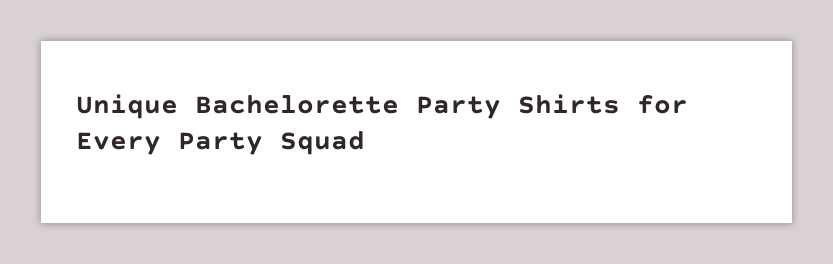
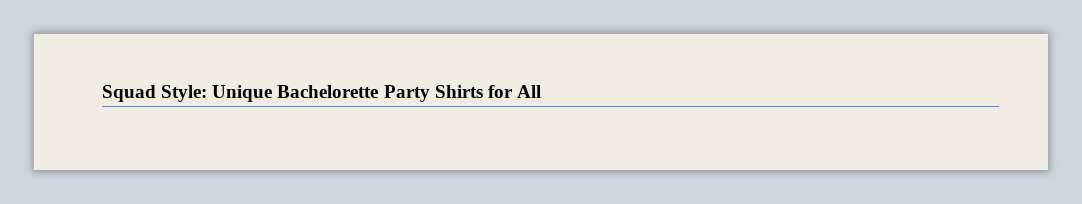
- Unique Bachelorette Party Shirts for Every Party Squad
+ Squad Style: Unique Bachelorette Party Shirts for All

